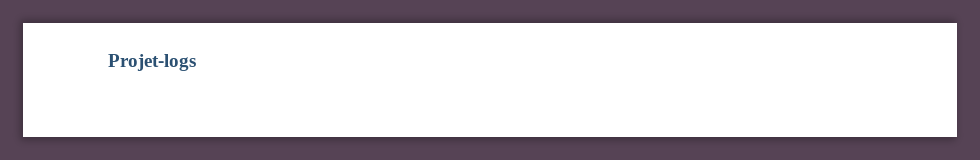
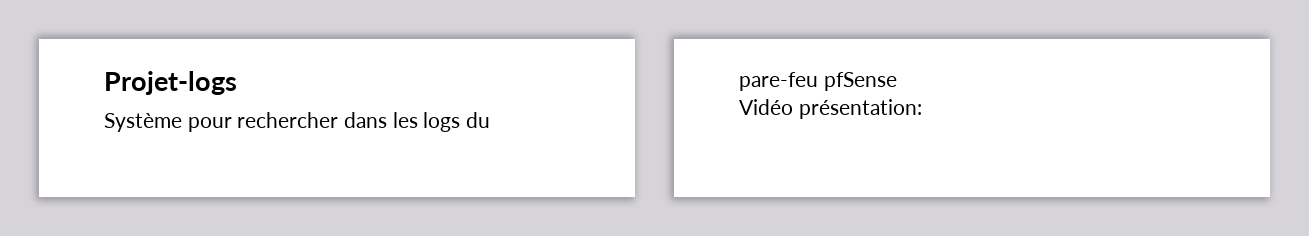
+ Système pour rechercher dans les logs du pare-feu pfSense
+ Vidéo présentation:

